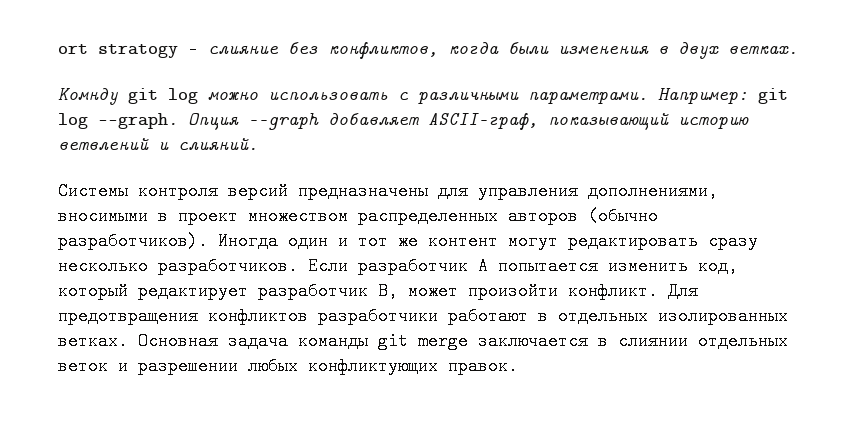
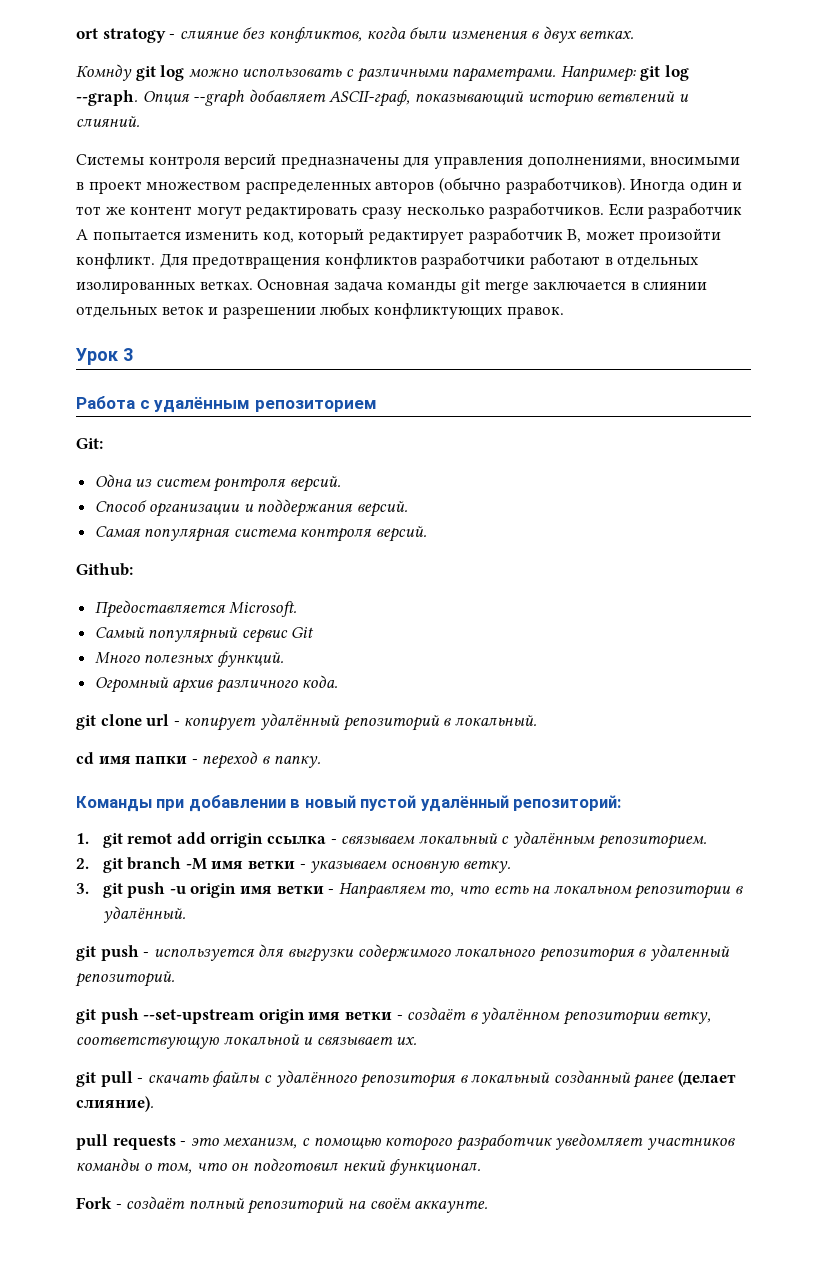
+ Урок 3
+ Работа с удалённым репозиторием
+ Git:
+ Одна из систем ронтроля версий.
+ Способ организации и поддержания версий.
+ Самая популярная система контроля версий.
+ Github:
+ Предоставляется Microsoft.
+ Самый популярный сервис Git
+ Много полезных функций.
+ Огромный архив различного кода.
+ git clone url - копирует удалённый репозиторий в локальный.
+ cd имя папки - переход в папку.
+ Команды при добавлении в новый пустой удалённый репозиторий:
+ 1. git remot add orrigin ссылка - связываем локальный с удалённым репозиторием.
+ 2. git branch -M имя ветки - указываем основную ветку.
+ 3. git push -u origin имя ветки - Направляем то, что есть на локальном репозитории в удалённый.
+ git push - используется для выгрузки содержимого локального репозитория в удаленный репозиторий.
+ git push --set-upstream origin имя ветки - создаёт в удалённом репозитории ветку, соответствующую локальной и связывает их.
+ git pull - скачать файлы с удалённого репозитория в локальный созданный ранее (делает слияние).
+ pull requests - это механизм, с помощью которого разработчик уведомляет участников команды о том, что он подготовил некий функционал.
+ Fork - создаёт полный репозиторий на своём аккаунте.

